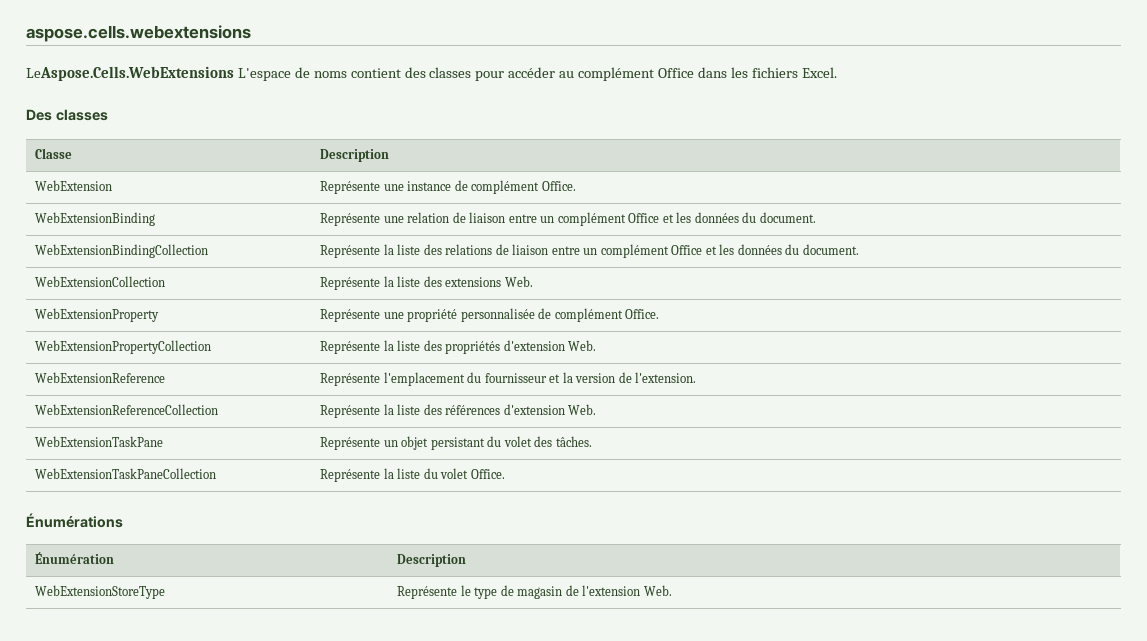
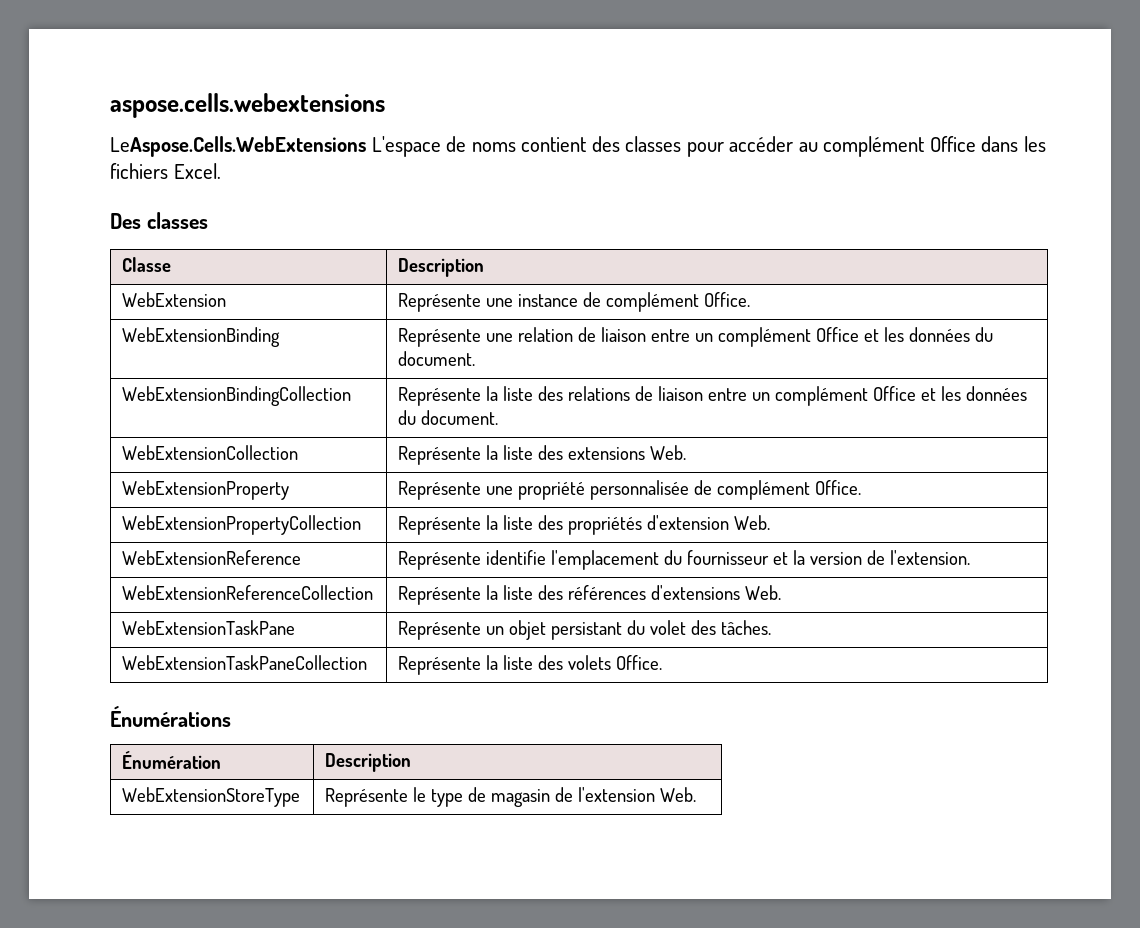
- WebExtensionReference | Représente l'emplacement du fournisseur et la version de l'extension.
+ WebExtensionReference | Représente identifie l'emplacement du fournisseur et la version de l'extension.
- WebExtensionReferenceCollection | Représente la liste des références d'extension Web.
+ WebExtensionReferenceCollection | Représente la liste des références d'extensions Web.
- WebExtensionTaskPaneCollection | Représente la liste du volet Office.
+ WebExtensionTaskPaneCollection | Représente la liste des volets Office.

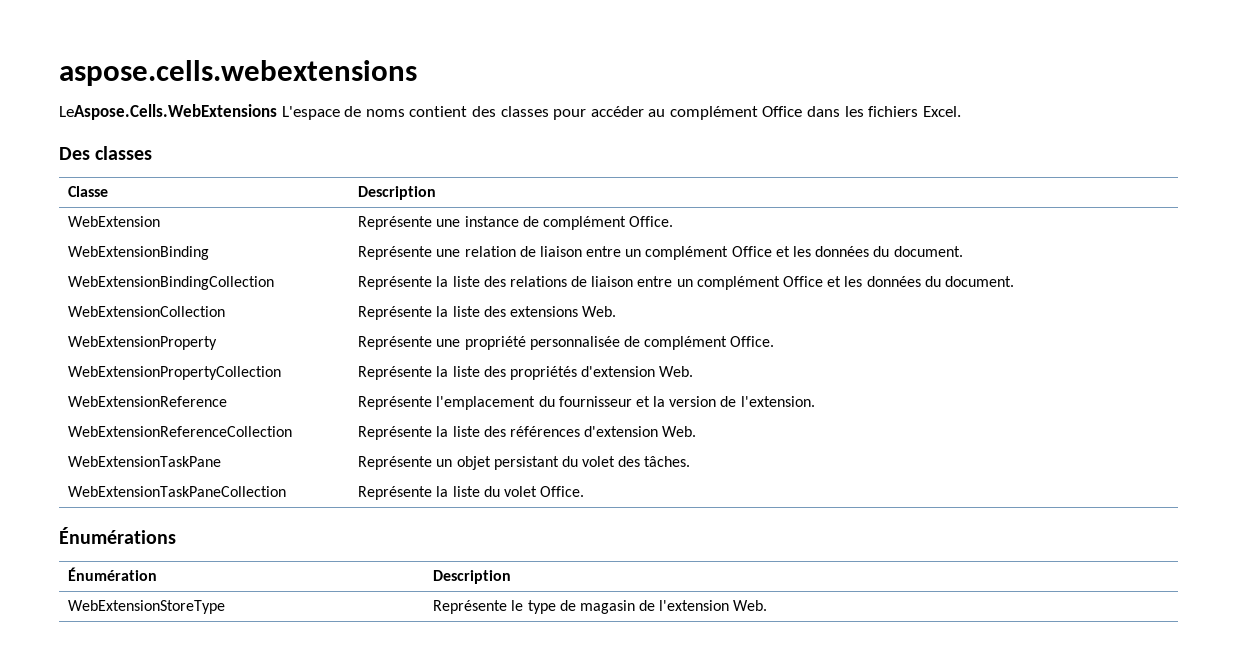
- WebExtensionReference | Représente identifie l'emplacement du fournisseur et la version de l'extension.
+ WebExtensionReference | Représente l'emplacement du fournisseur et la version de l'extension.
- WebExtensionReferenceCollection | Représente la liste des références d'extensions Web.
+ WebExtensionReferenceCollection | Représente la liste des références d'extension Web.
- WebExtensionTaskPaneCollection | Représente la liste des volets Office.
+ WebExtensionTaskPaneCollection | Représente la liste du volet Office.

